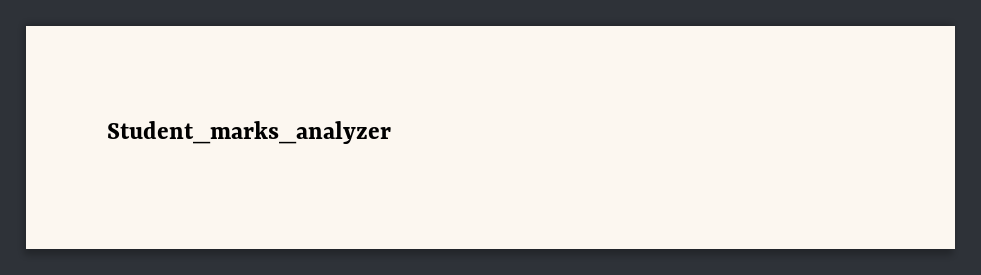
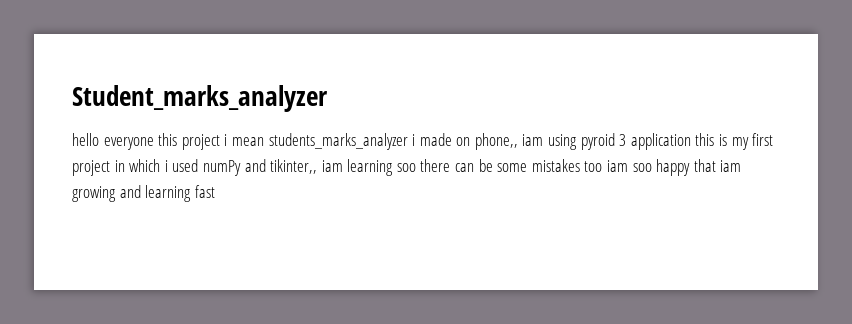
+ hello everyone this project i mean students_marks_analyzer i made on phone,, iam using pyroid 3 application this is my first project in which i used numPy and tikinter,, iam learning soo there can be some mistakes too iam soo happy that iam growing and learning fast

